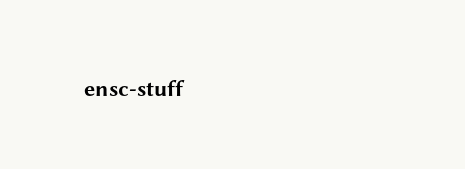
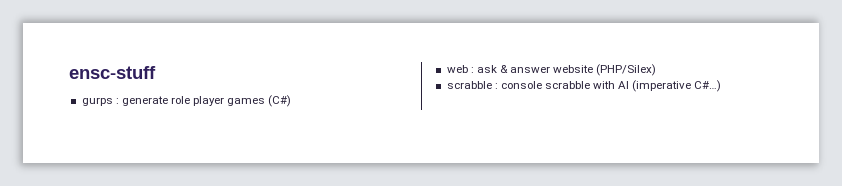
+ gurps : generate role player games (C#)
+ web : ask & answer website (PHP/Silex)
+ scrabble : console scrabble with AI (imperative C#…)

